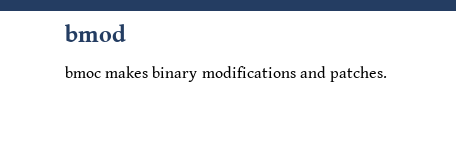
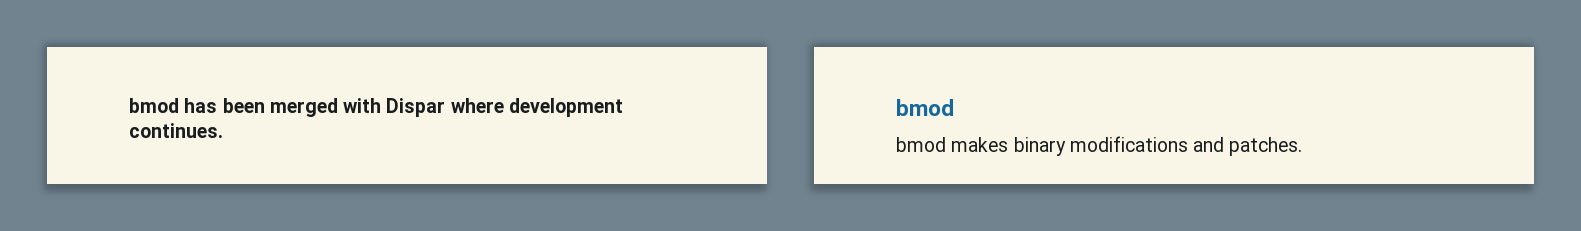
+ bmod has been merged with Dispar where development continues.
  bmod
- bmoc makes binary modifications and patches.
+ bmod makes binary modifications and patches.

